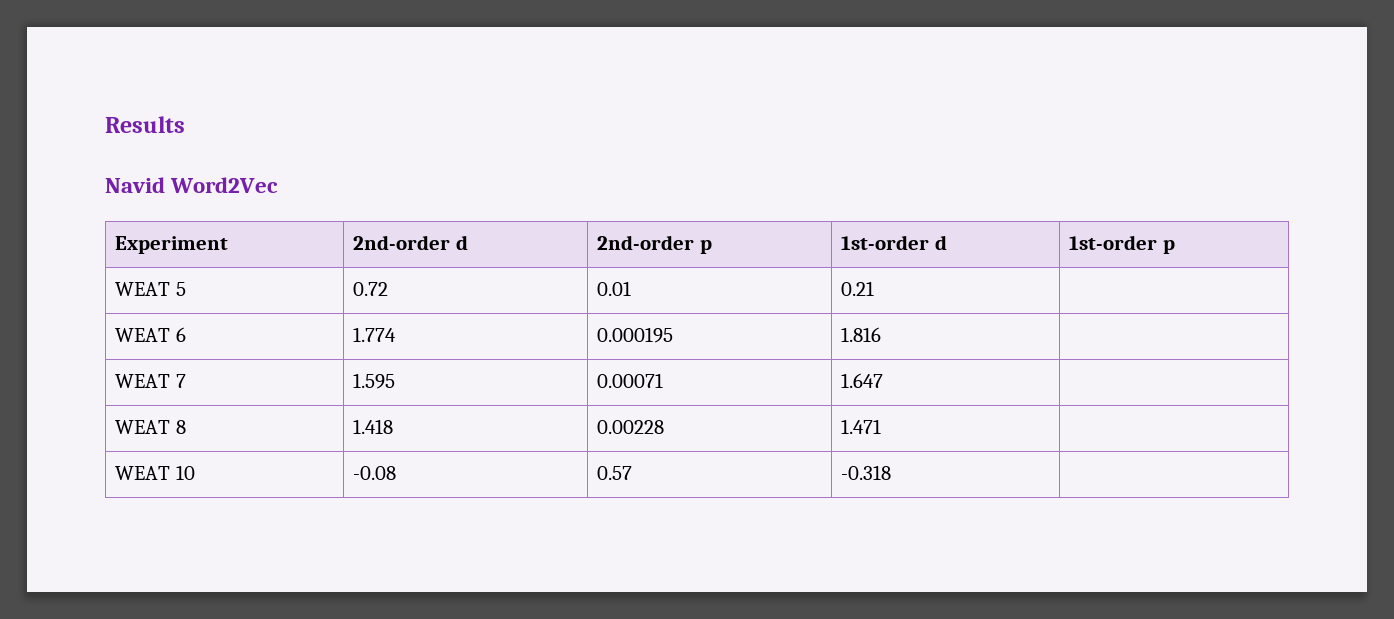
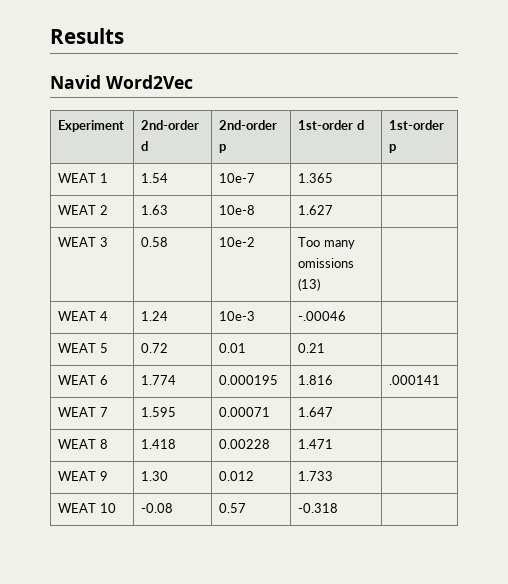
+ WEAT 1 | 1.54 | 10e-7 | 1.365 |
+ WEAT 2 | 1.63 | 10e-8 | 1.627 |
+ WEAT 3 | 0.58 | 10e-2 | Too many omissions (13) |
+ WEAT 4 | 1.24 | 10e-3 | -.00046 |
- WEAT 6 | 1.774 | 0.000195 | 1.816 |
+ WEAT 6 | 1.774 | 0.000195 | 1.816 | .000141
+ WEAT 9 | 1.30 | 0.012 | 1.733 |

